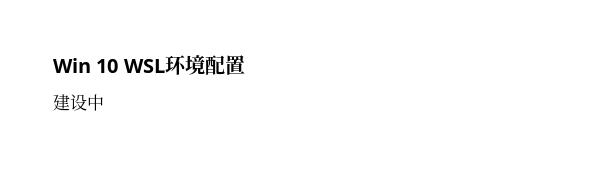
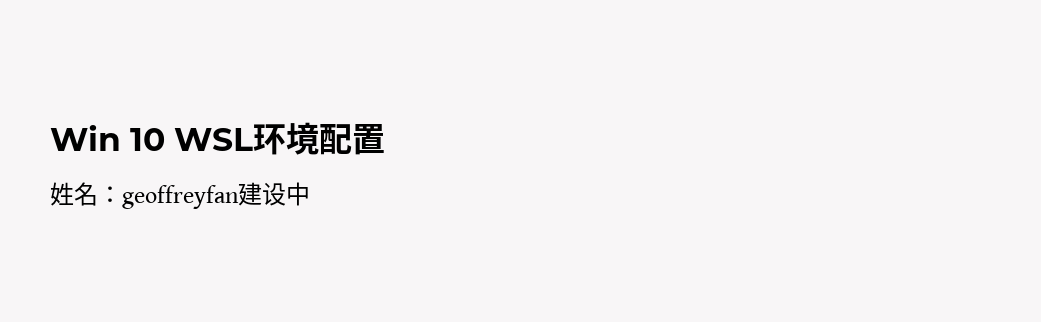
- 建设中
+ 姓名：geoffreyfan建设中

